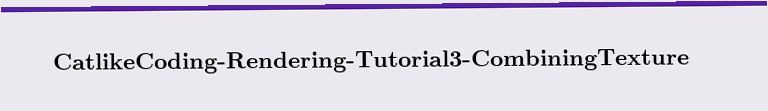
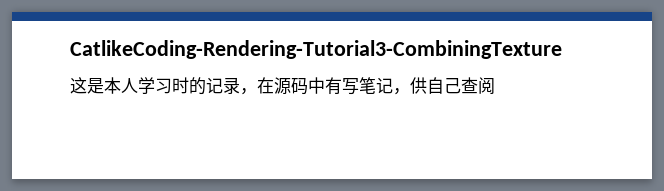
+ 这是本人学习时的记录，在源码中有写笔记，供自己查阅

